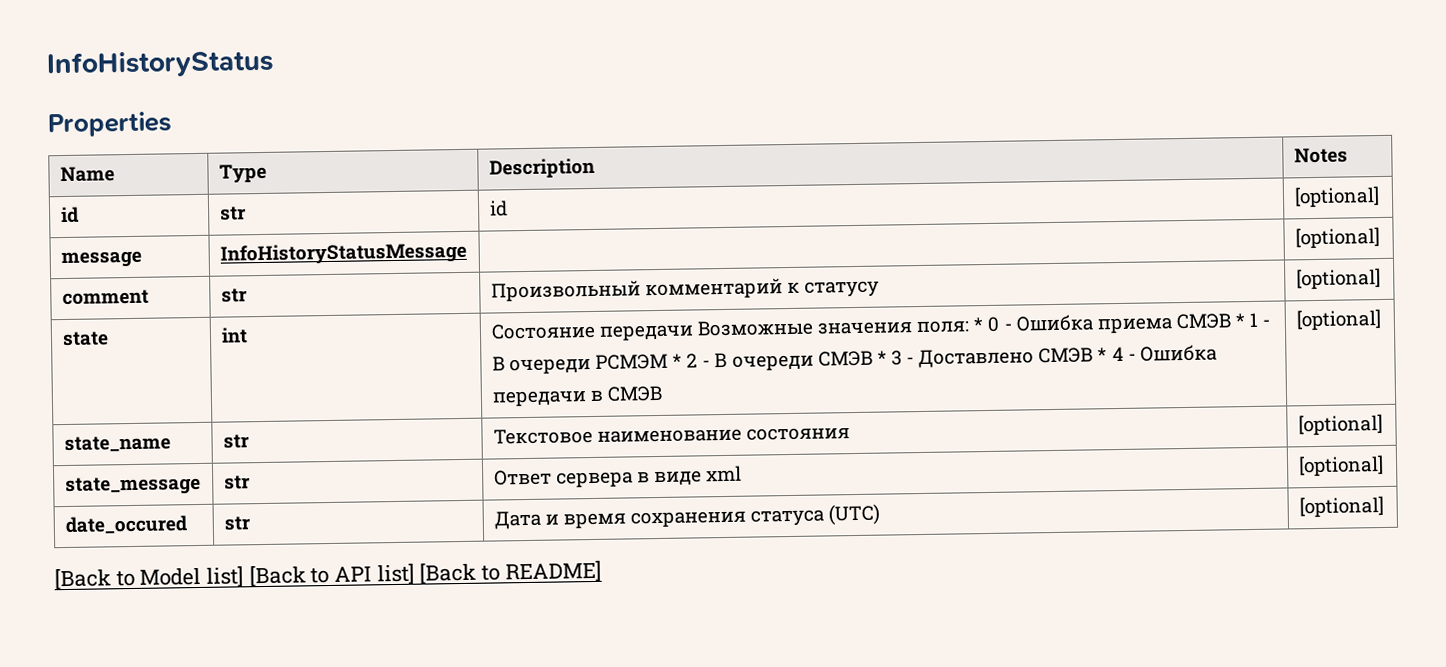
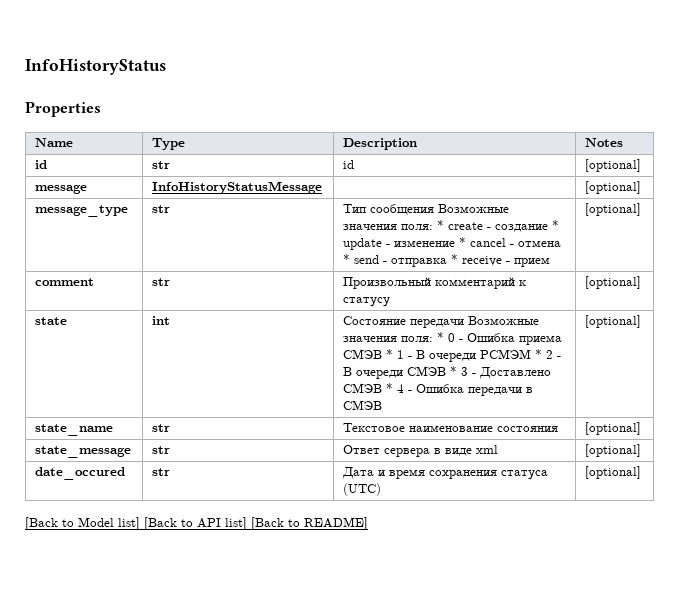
+ message_type | str | Тип сообщения Возможные значения поля: * create - создание * update - изменение * cancel - отмена * send - отправка * receive - прием | [optional]

